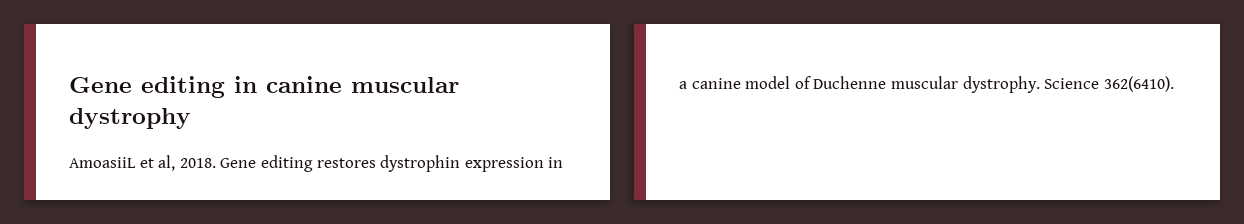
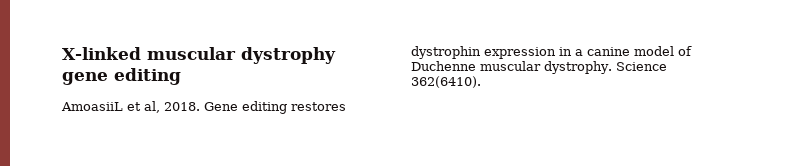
- Gene editing in canine muscular dystrophy
+ X-linked muscular dystrophy gene editing

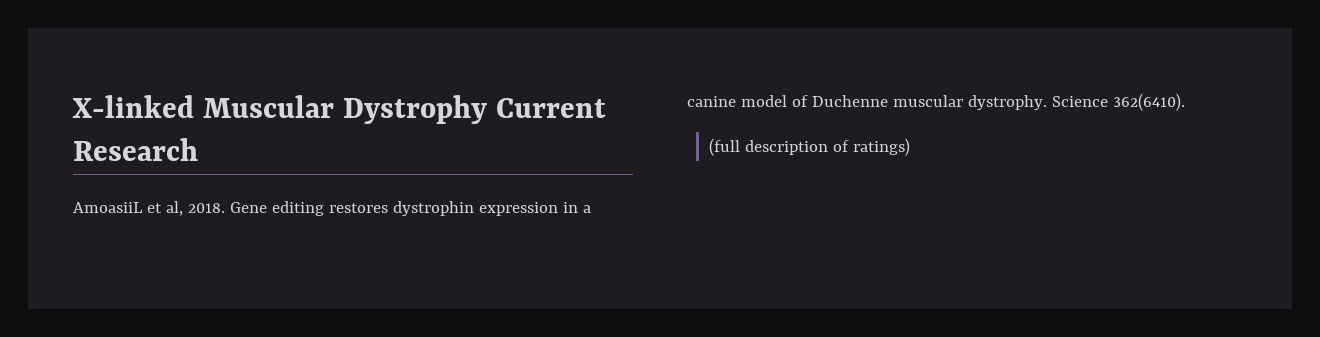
- X-linked muscular dystrophy gene editing
+ X-linked Muscular Dystrophy Current Research
+ (full description of ratings)

